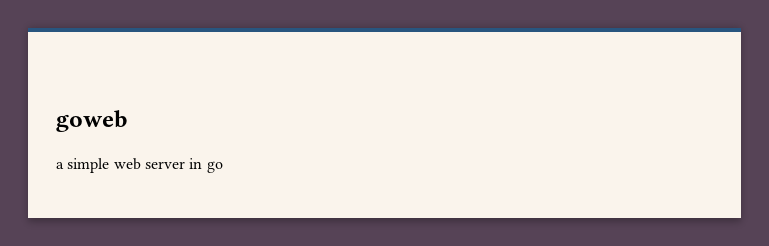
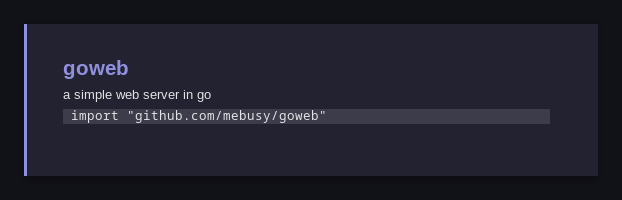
+ import "github.com/mebusy/goweb"

